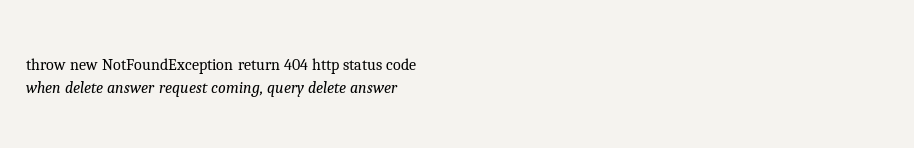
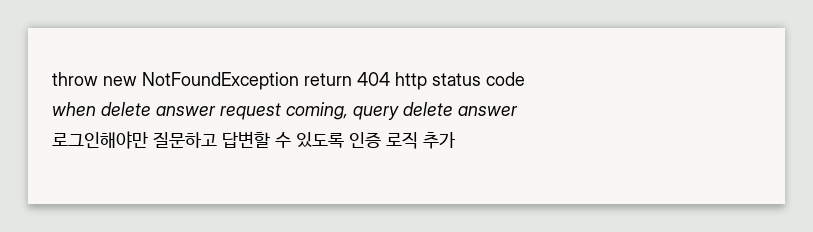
+ 로그인해야만 질문하고 답변할 수 있도록 인증 로직 추가

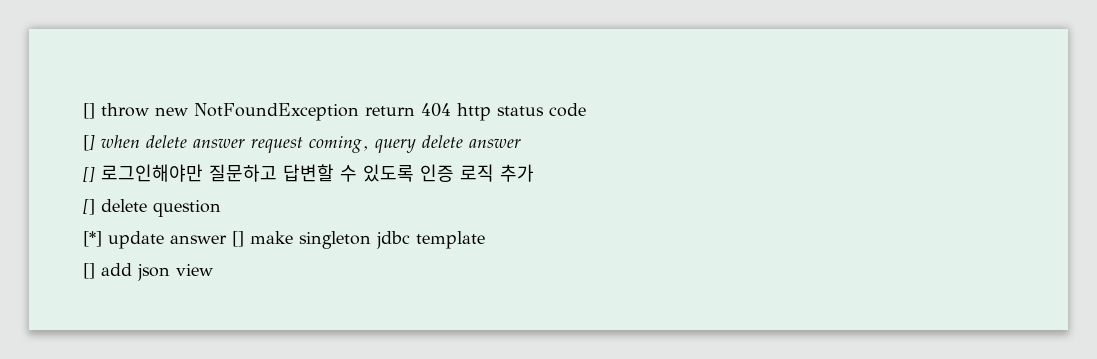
- throw new NotFoundException return 404 http status code
+ [] throw new NotFoundException return 404 http status code
- when delete answer request coming, query delete answer
+ [] when delete answer request coming, query delete answer
- 로그인해야만 질문하고 답변할 수 있도록 인증 로직 추가
+ [] 로그인해야만 질문하고 답변할 수 있도록 인증 로직 추가
+ [] delete question
+ [*] update answer [] make singleton jdbc template
+ [] add json view

